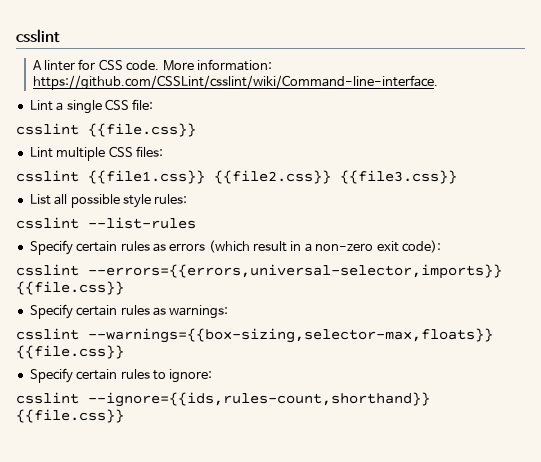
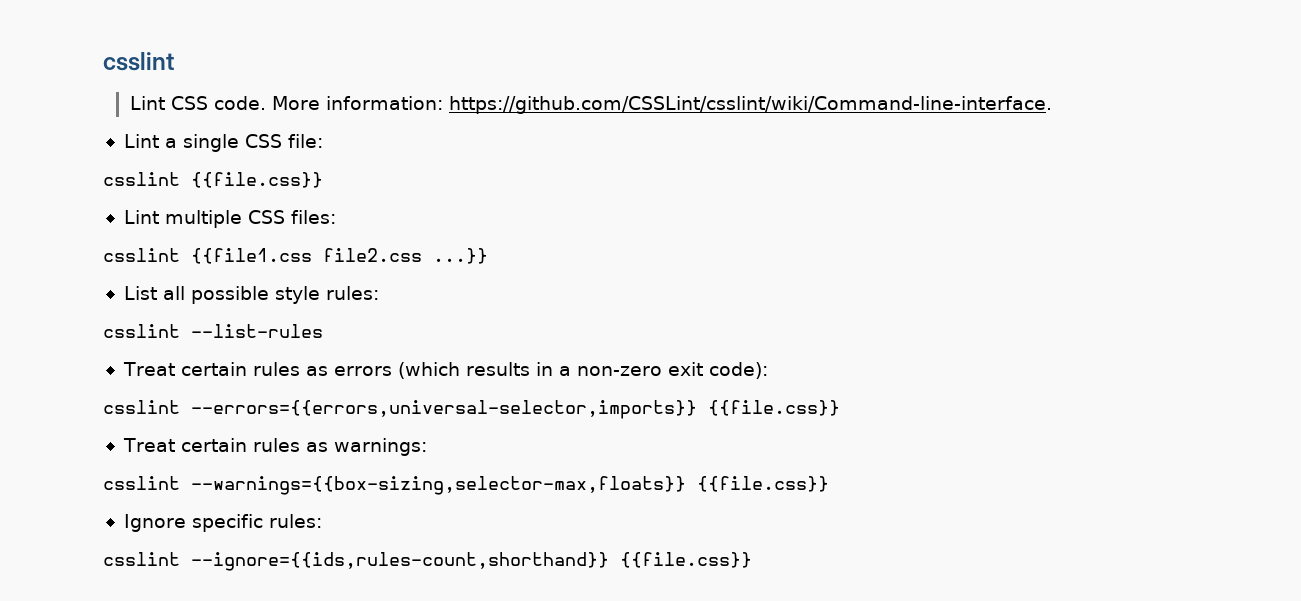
- A linter for CSS code.
+ Lint CSS code.
- csslint {{file1.css}} {{file2.css}} {{file3.css}}
+ csslint {{file1.css file2.css ...}}
- Specify certain rules as errors (which result in a non-zero exit code):
+ Treat certain rules as errors (which results in a non-zero exit code):
- Specify certain rules as warnings:
+ Treat certain rules as warnings:
- Specify certain rules to ignore:
+ Ignore specific rules:

